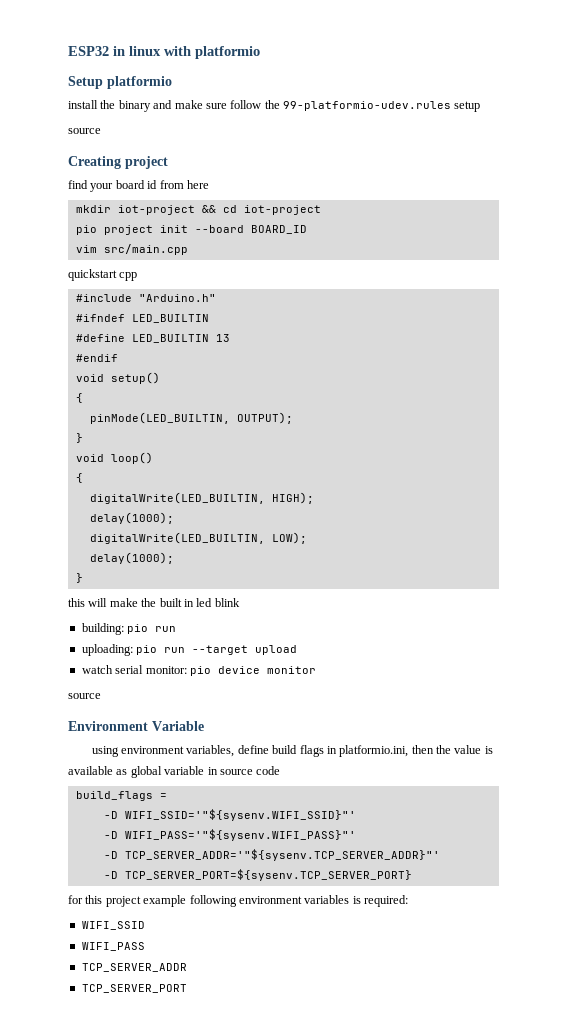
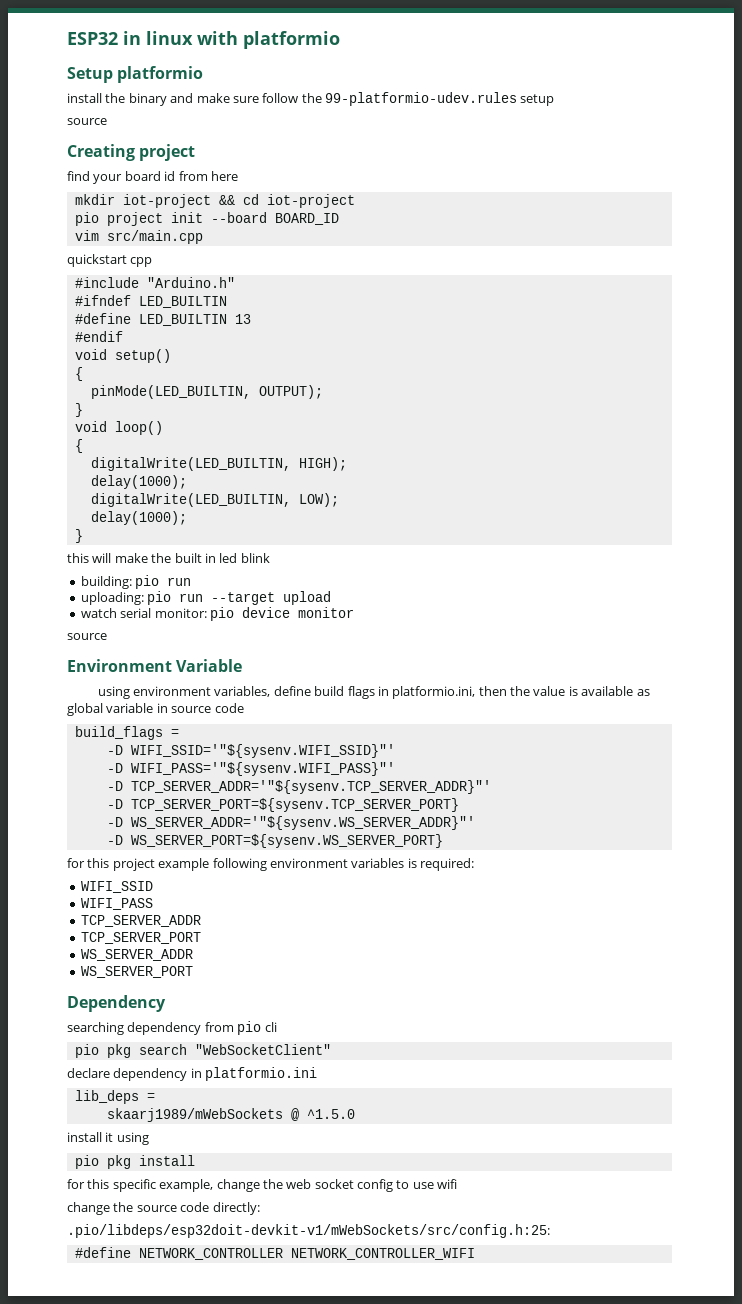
+ -D WS_SERVER_ADDR='"${sysenv.WS_SERVER_ADDR}"'
+ -D WS_SERVER_PORT=${sysenv.WS_SERVER_PORT}
+ WS_SERVER_ADDR
+ WS_SERVER_PORT
+ Dependency
+ searching dependency from pio cli
+ pio pkg search "WebSocketClient"
+ declare dependency in platformio.ini
+ lib_deps =
+ skaarj1989/mWebSockets @ ^1.5.0
+ install it using
+ pio pkg install
+ for this specific example, change the web socket config to use wifi
+ change the source code directly:
+ .pio/libdeps/esp32doit-devkit-v1/mWebSockets/src/config.h:25:
+ #define NETWORK_CONTROLLER NETWORK_CONTROLLER_WIFI

